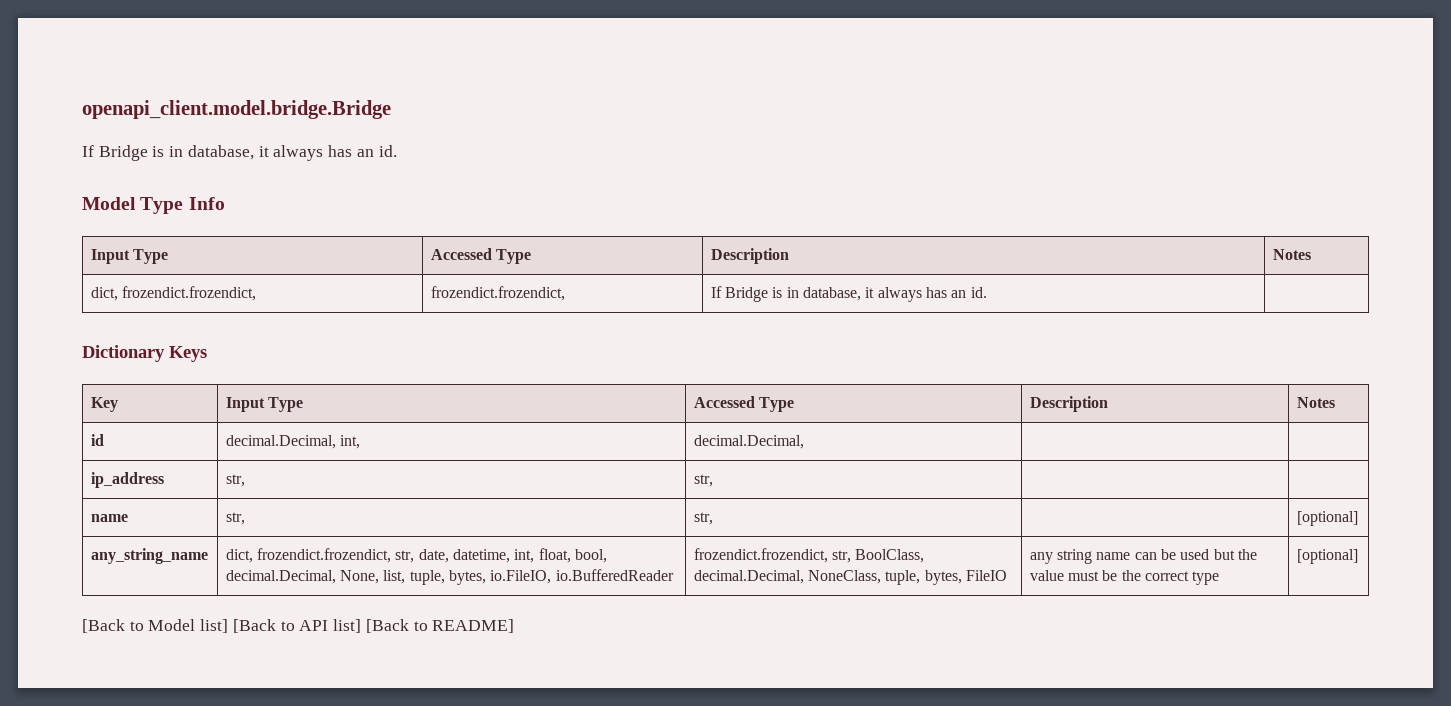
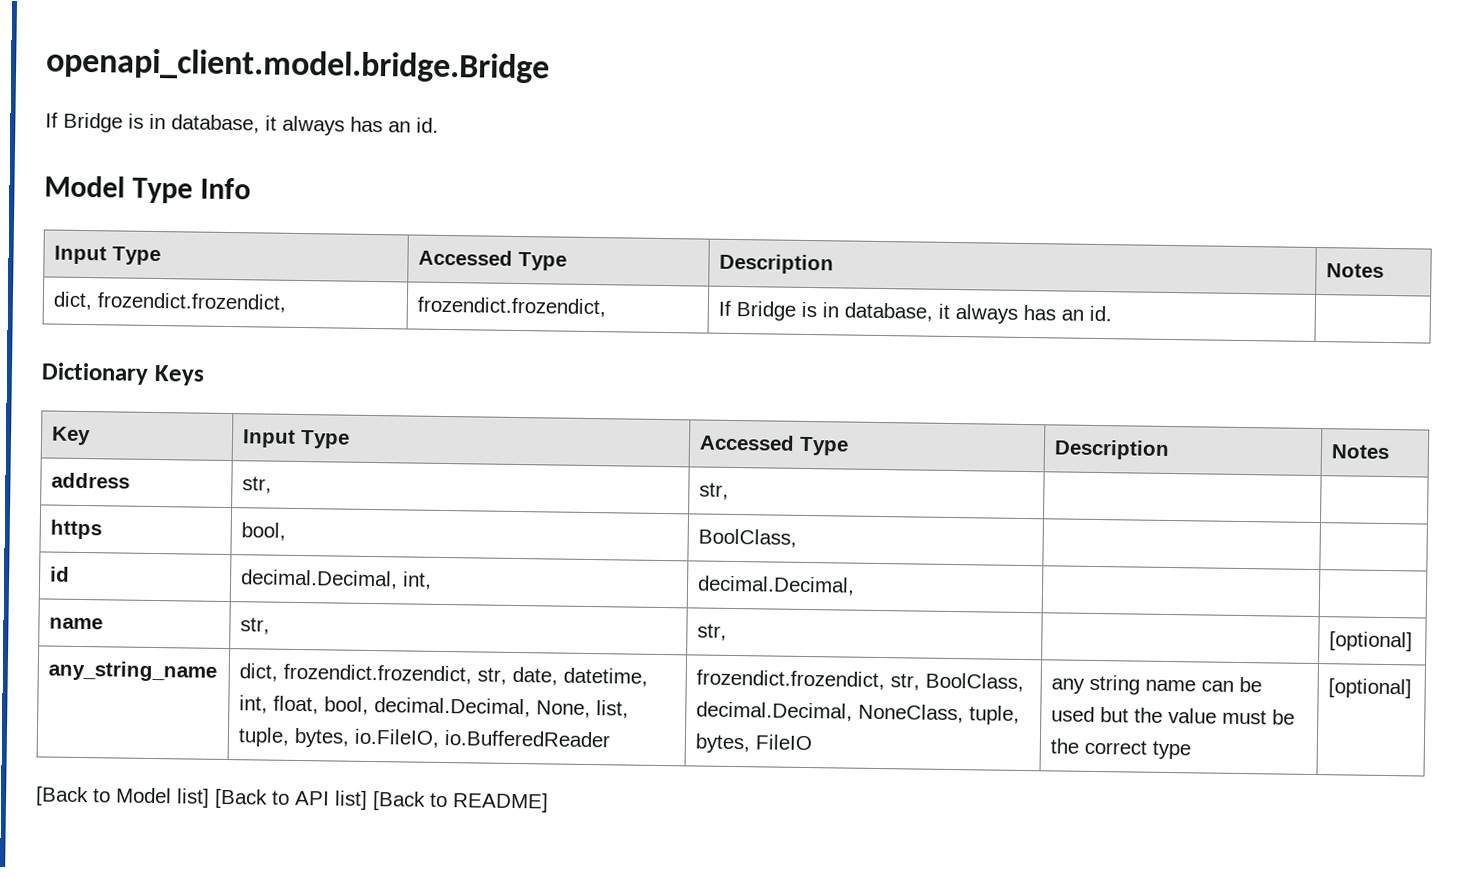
+ address | str, | str, | |
+ https | bool, | BoolClass, | |
- ip_address | str, | str, | |

